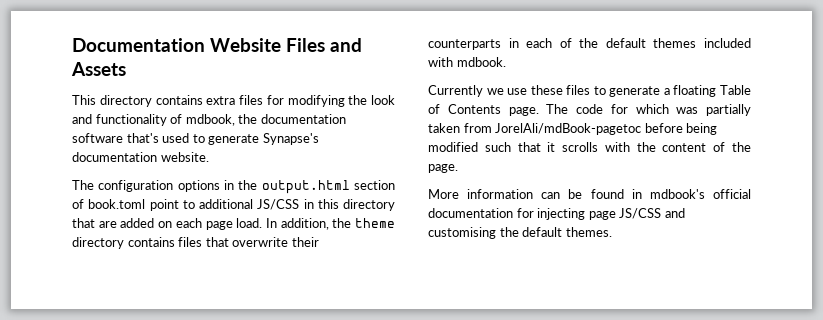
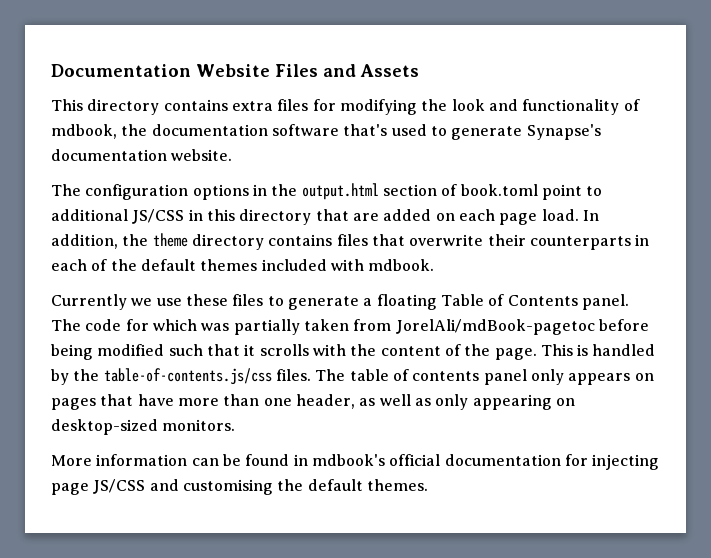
- Currently we use these files to generate a floating Table of Contents page.
+ Currently we use these files to generate a floating Table of Contents panel.
+ This is handled by the table-of-contents.js/css files. The table of contents panel only appears on pages that have more than one header, as well as only appearing on desktop-sized monitors.

